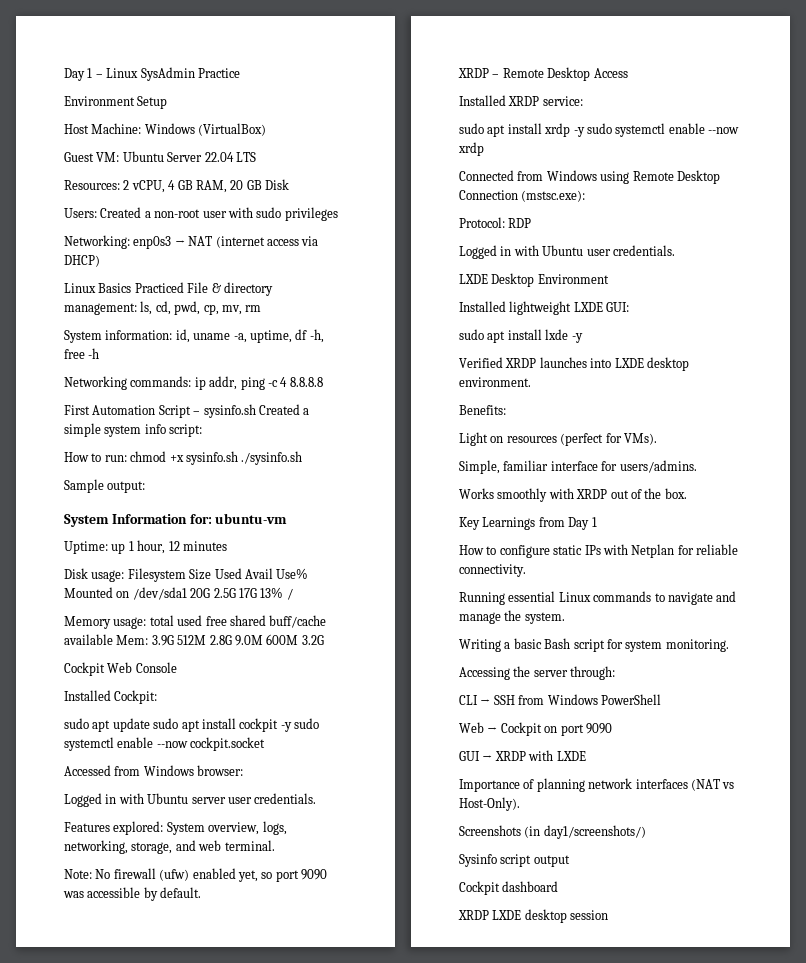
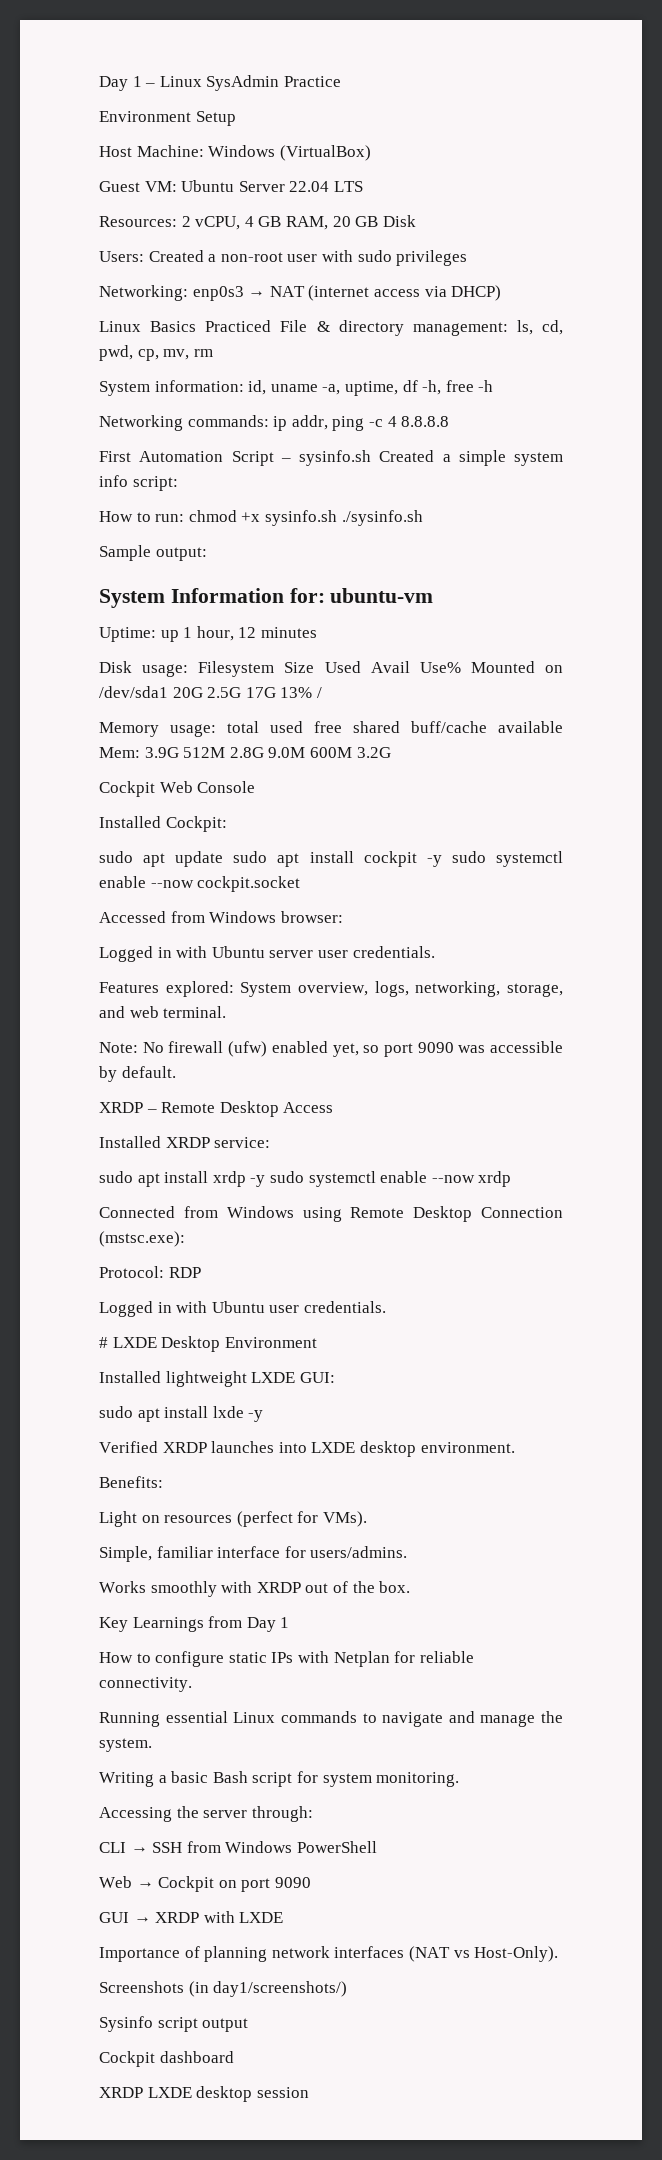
- LXDE Desktop Environment
+ # LXDE Desktop Environment

